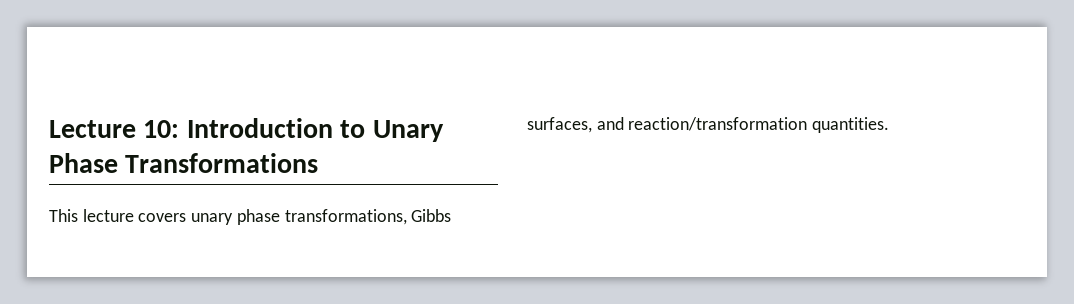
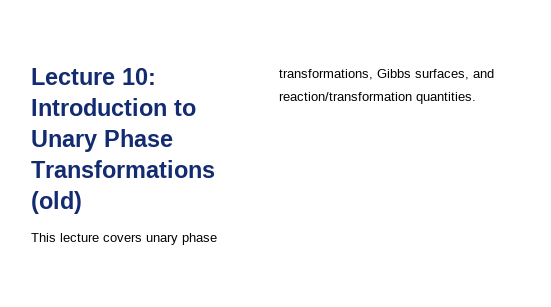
- Lecture 10: Introduction to Unary Phase Transformations
+ Lecture 10: Introduction to Unary Phase Transformations (old)

